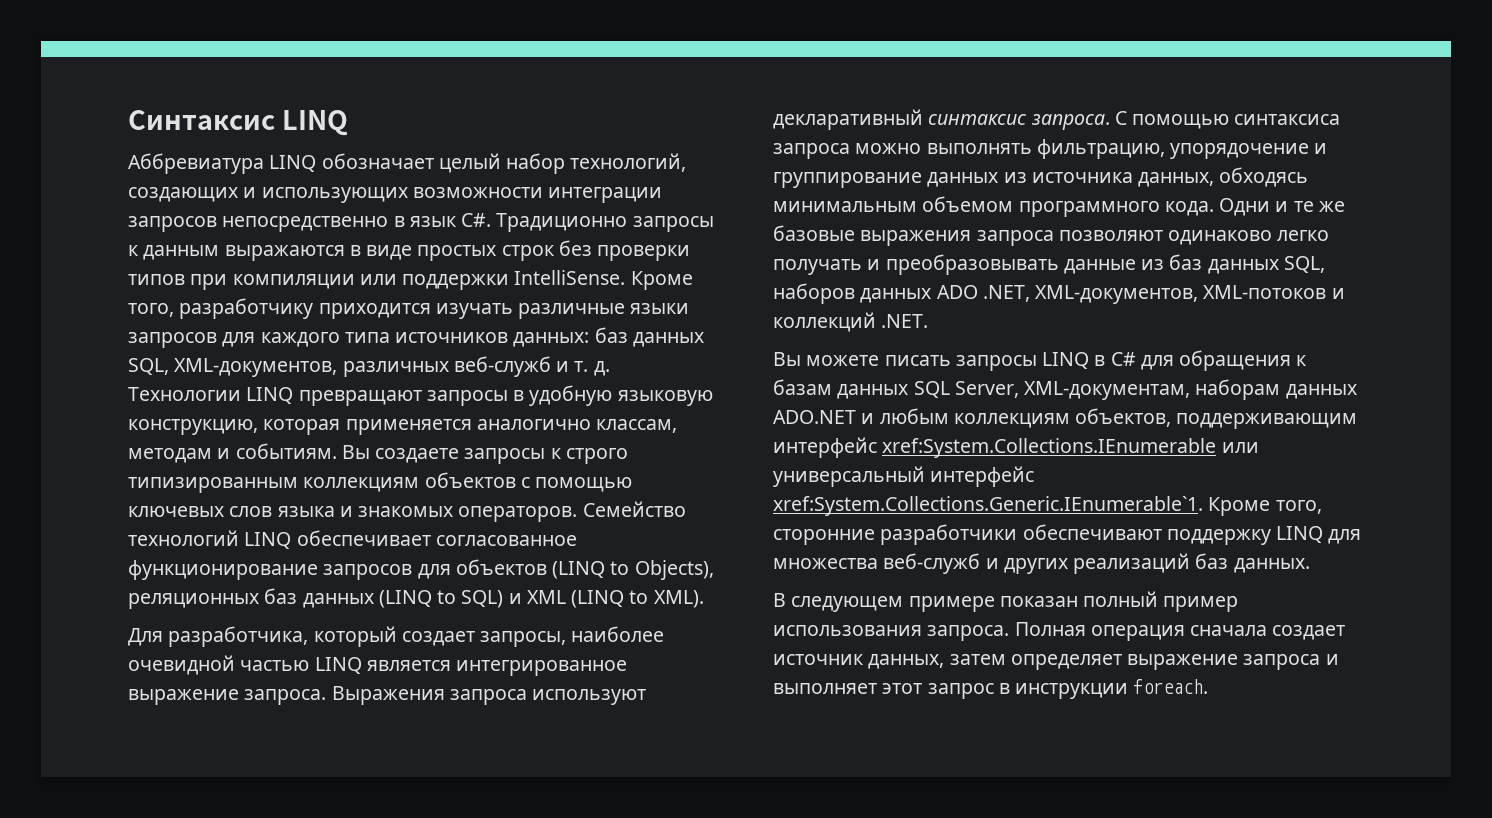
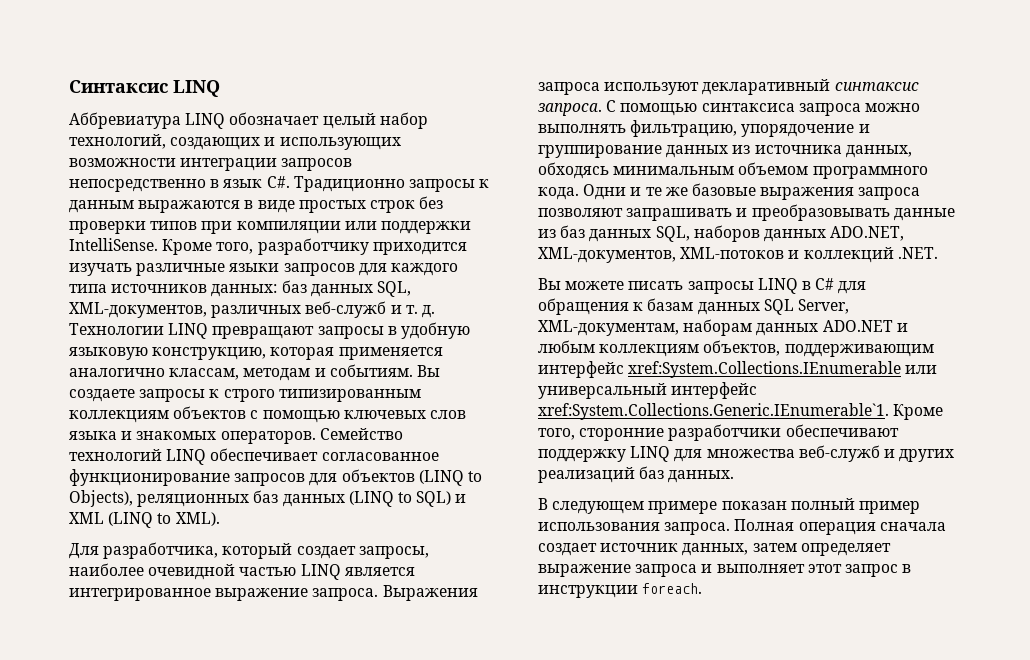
- Одни и те же базовые выражения запроса позволяют одинаково легко получать и преобразовывать данные из баз данных SQL, наборов данных ADO .NET, XML-документов, XML-потоков и коллекций .NET.
+ Одни и те же базовые выражения запроса позволяют запрашивать и преобразовывать данные из баз данных SQL, наборов данных ADO.NET, XML-документов, XML-потоков и коллекций .NET.

